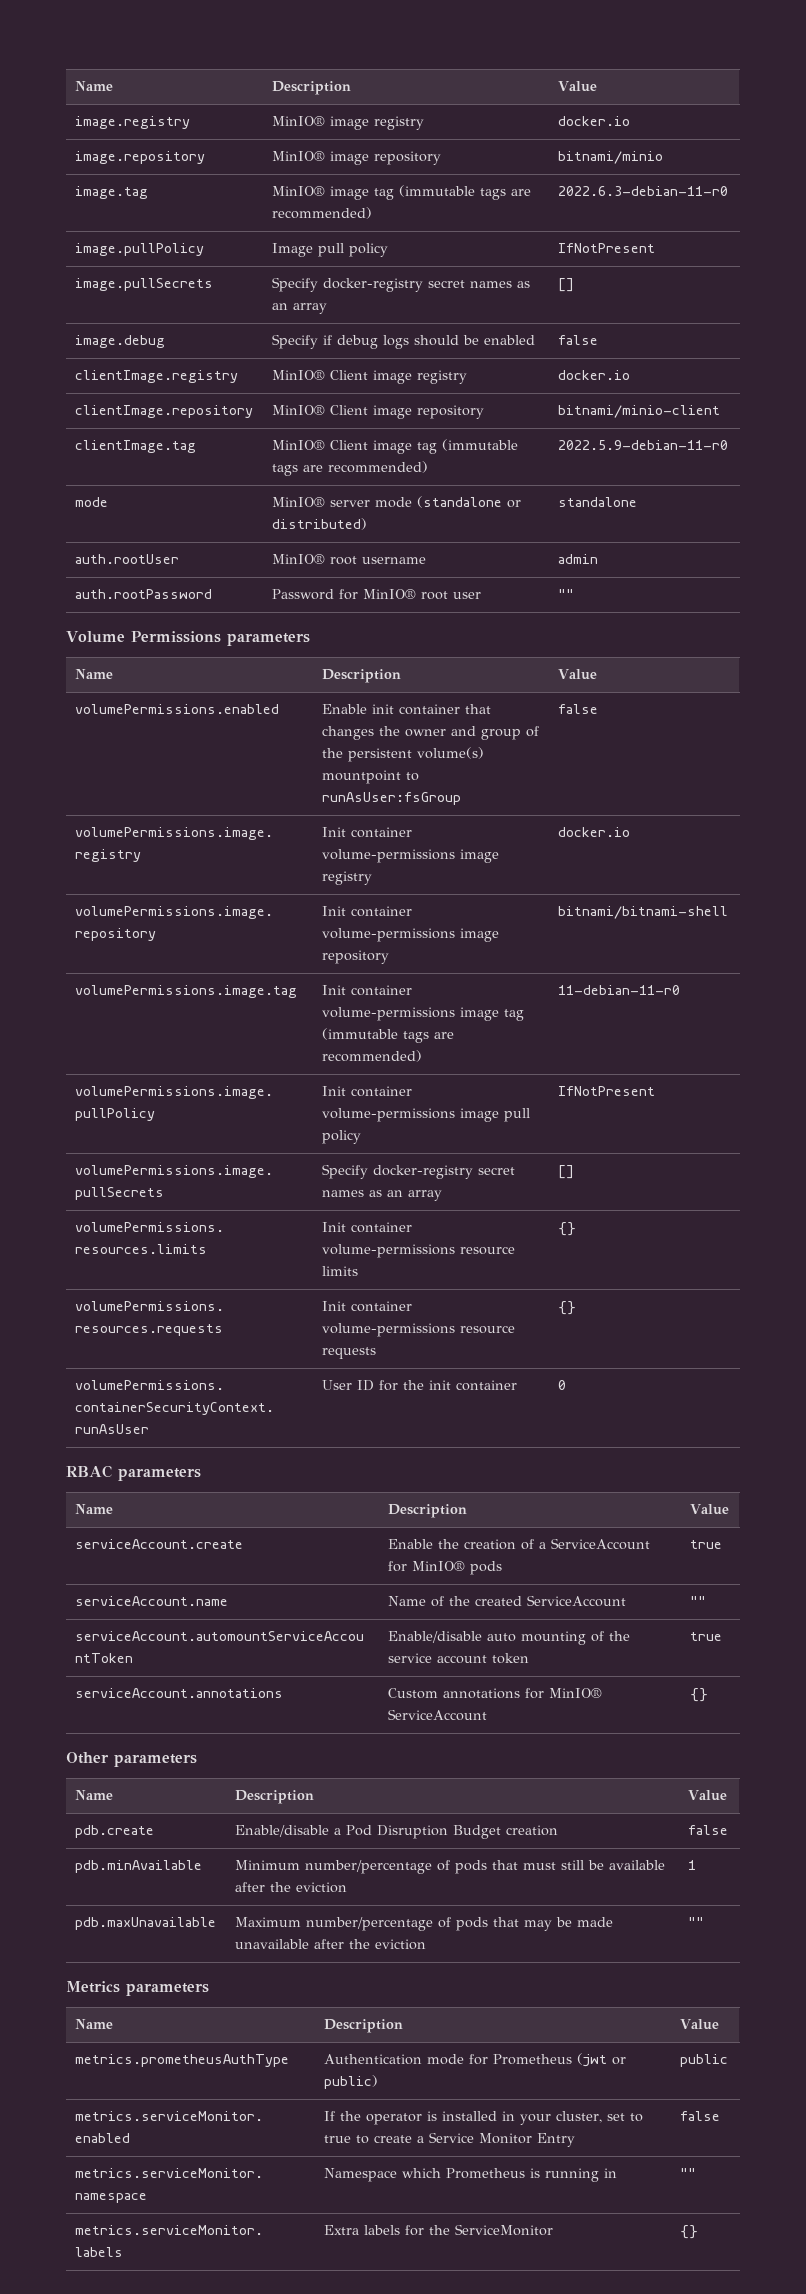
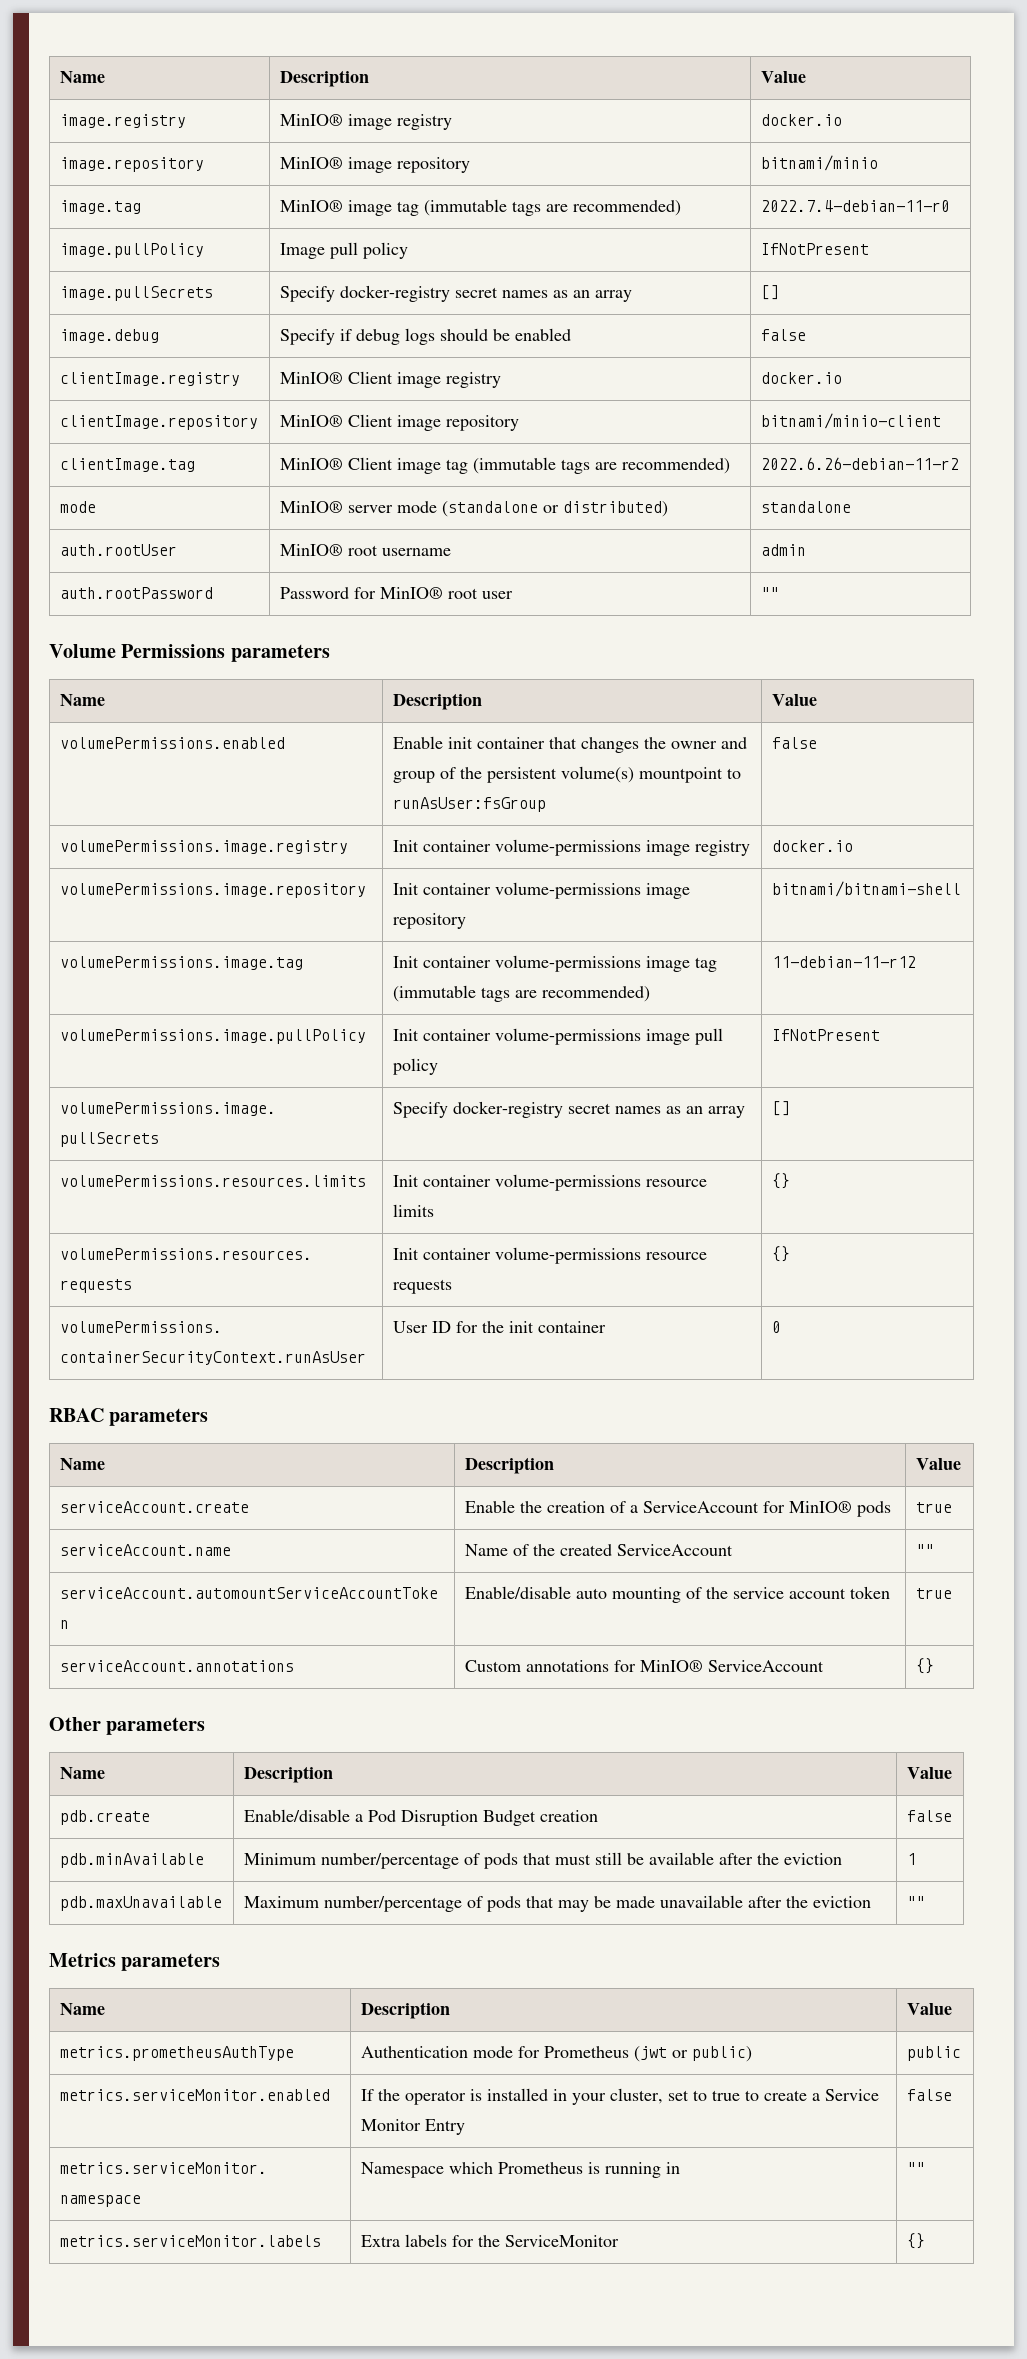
- image.tag | MinIO® image tag (immutable tags are recommended) | 2022.6.3-debian-11-r0
+ image.tag | MinIO® image tag (immutable tags are recommended) | 2022.7.4-debian-11-r0
- clientImage.tag | MinIO® Client image tag (immutable tags are recommended) | 2022.5.9-debian-11-r0
+ clientImage.tag | MinIO® Client image tag (immutable tags are recommended) | 2022.6.26-debian-11-r2
- volumePermissions.image.tag | Init container volume-permissions image tag (immutable tags are recommended) | 11-debian-11-r0
+ volumePermissions.image.tag | Init container volume-permissions image tag (immutable tags are recommended) | 11-debian-11-r12

